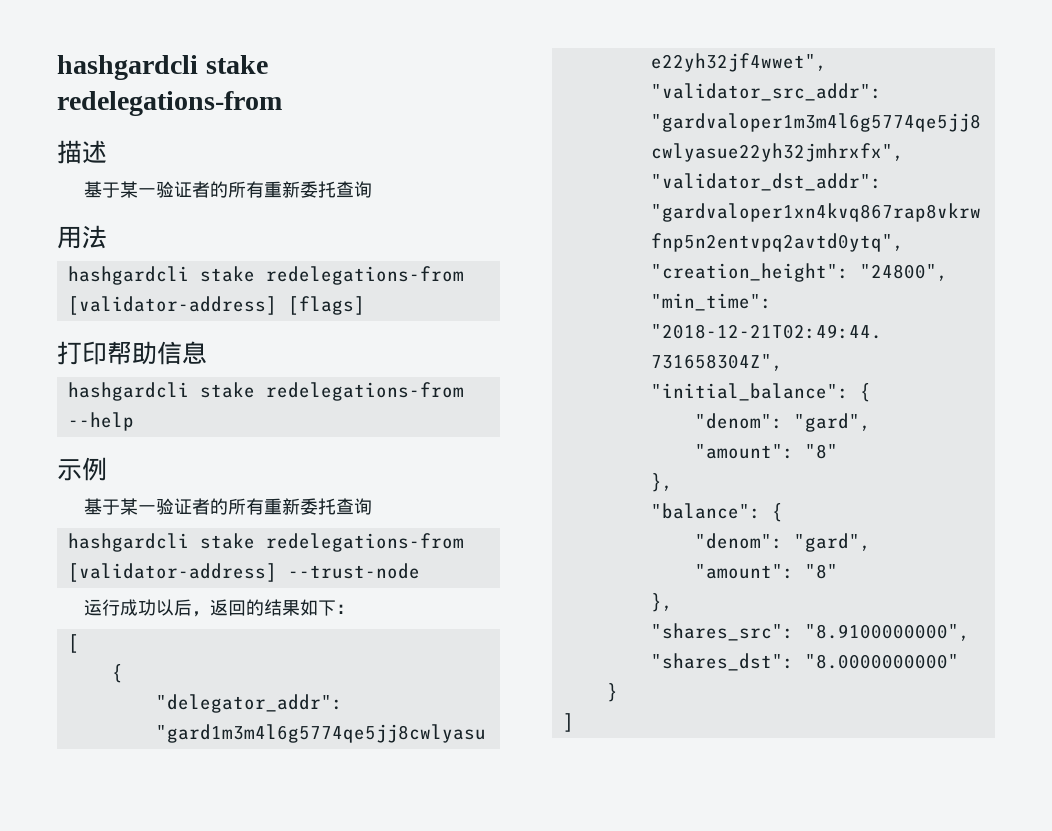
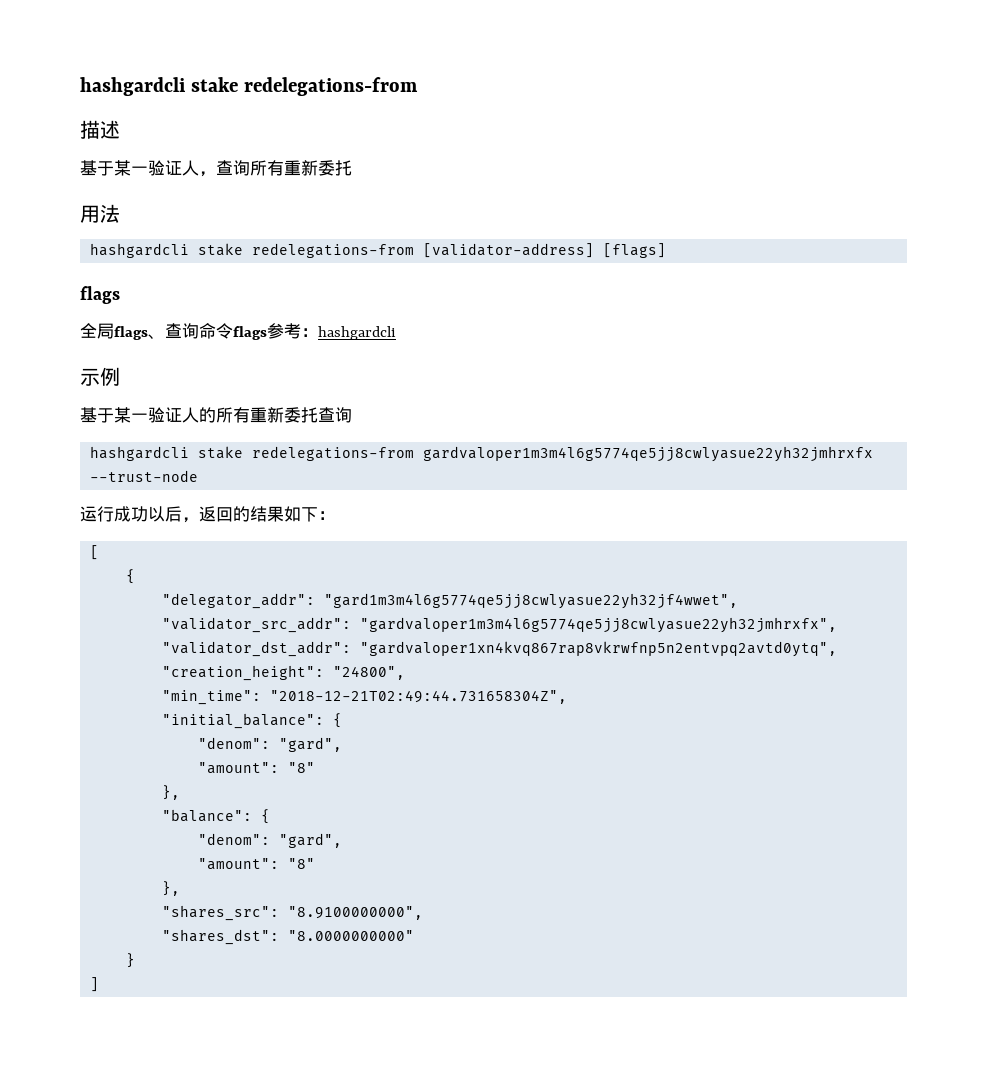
  描述
- 基于某一验证者的所有重新委托查询
+ 基于某一验证人，查询所有重新委托
  hashgardcli stake redelegations-from [validator-address] [flags]
- 打印帮助信息
- hashgardcli stake redelegations-from --help
+ flags
+ 全局flags、查询命令flags参考：hashgardcli
  示例
- 基于某一验证者的所有重新委托查询
+ 基于某一验证人的所有重新委托查询
- hashgardcli stake redelegations-from [validator-address] --trust-node
+ hashgardcli stake redelegations-from gardvaloper1m3m4l6g5774qe5jj8cwlyasue22yh32jmhrxfx --trust-node

